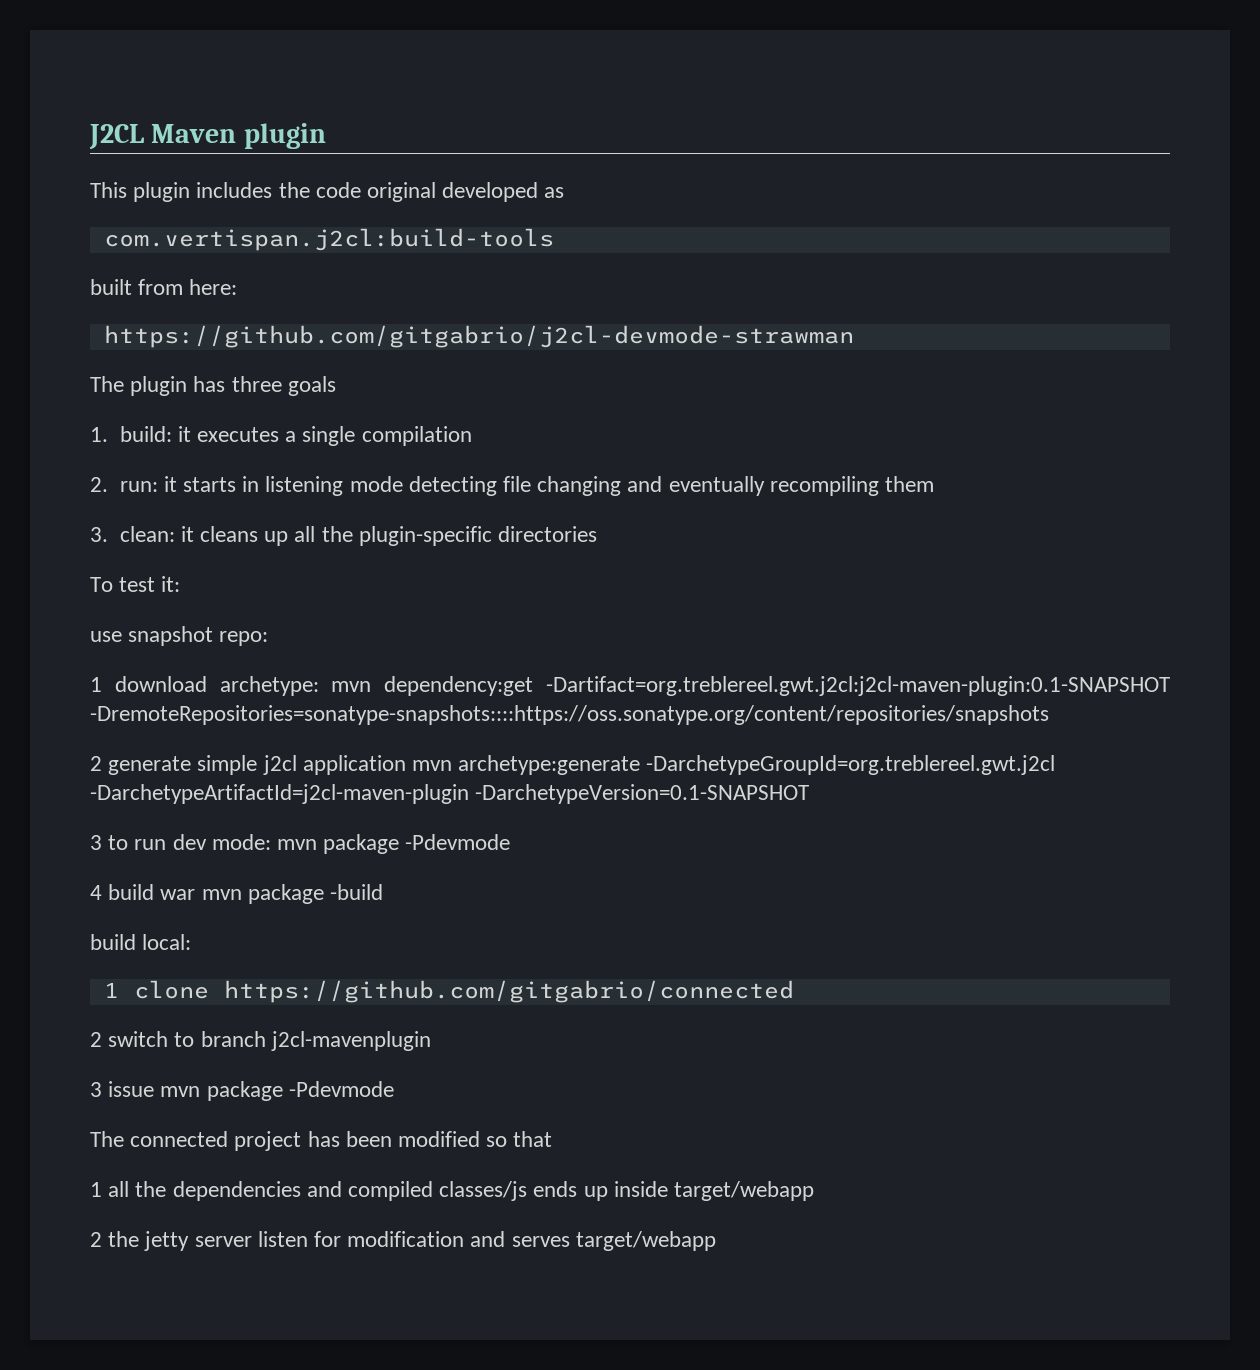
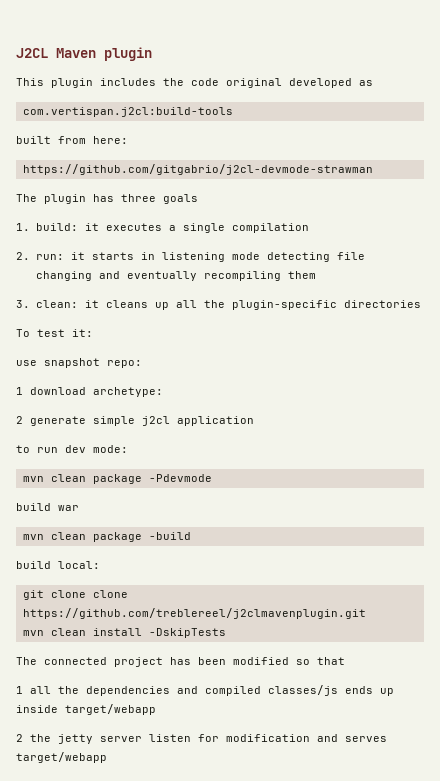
- 1 download archetype: mvn dependency:get -Dartifact=org.treblereel.gwt.j2cl:j2cl-maven-plugin:0.1-SNAPSHOT -DremoteRepositories=sonatype-snapshots::::https://oss.sonatype.org/content/repositories/snapshots
+ 1 download archetype:
- 2 generate simple j2cl application mvn archetype:generate -DarchetypeGroupId=org.treblereel.gwt.j2cl -DarchetypeArtifactId=j2cl-maven-plugin -DarchetypeVersion=0.1-SNAPSHOT
- 3 to run dev mode: mvn package -Pdevmode
- 4 build war mvn package -build
+ 2 generate simple j2cl application
+ to run dev mode:
+ mvn clean package -Pdevmode
+ build war
+ mvn clean package -build
- 1 clone https://github.com/gitgabrio/connected
- 2 switch to branch j2cl-mavenplugin
- 3 issue mvn package -Pdevmode
+ git clone clone https://github.com/treblereel/j2clmavenplugin.git
+ mvn clean install -DskipTests

